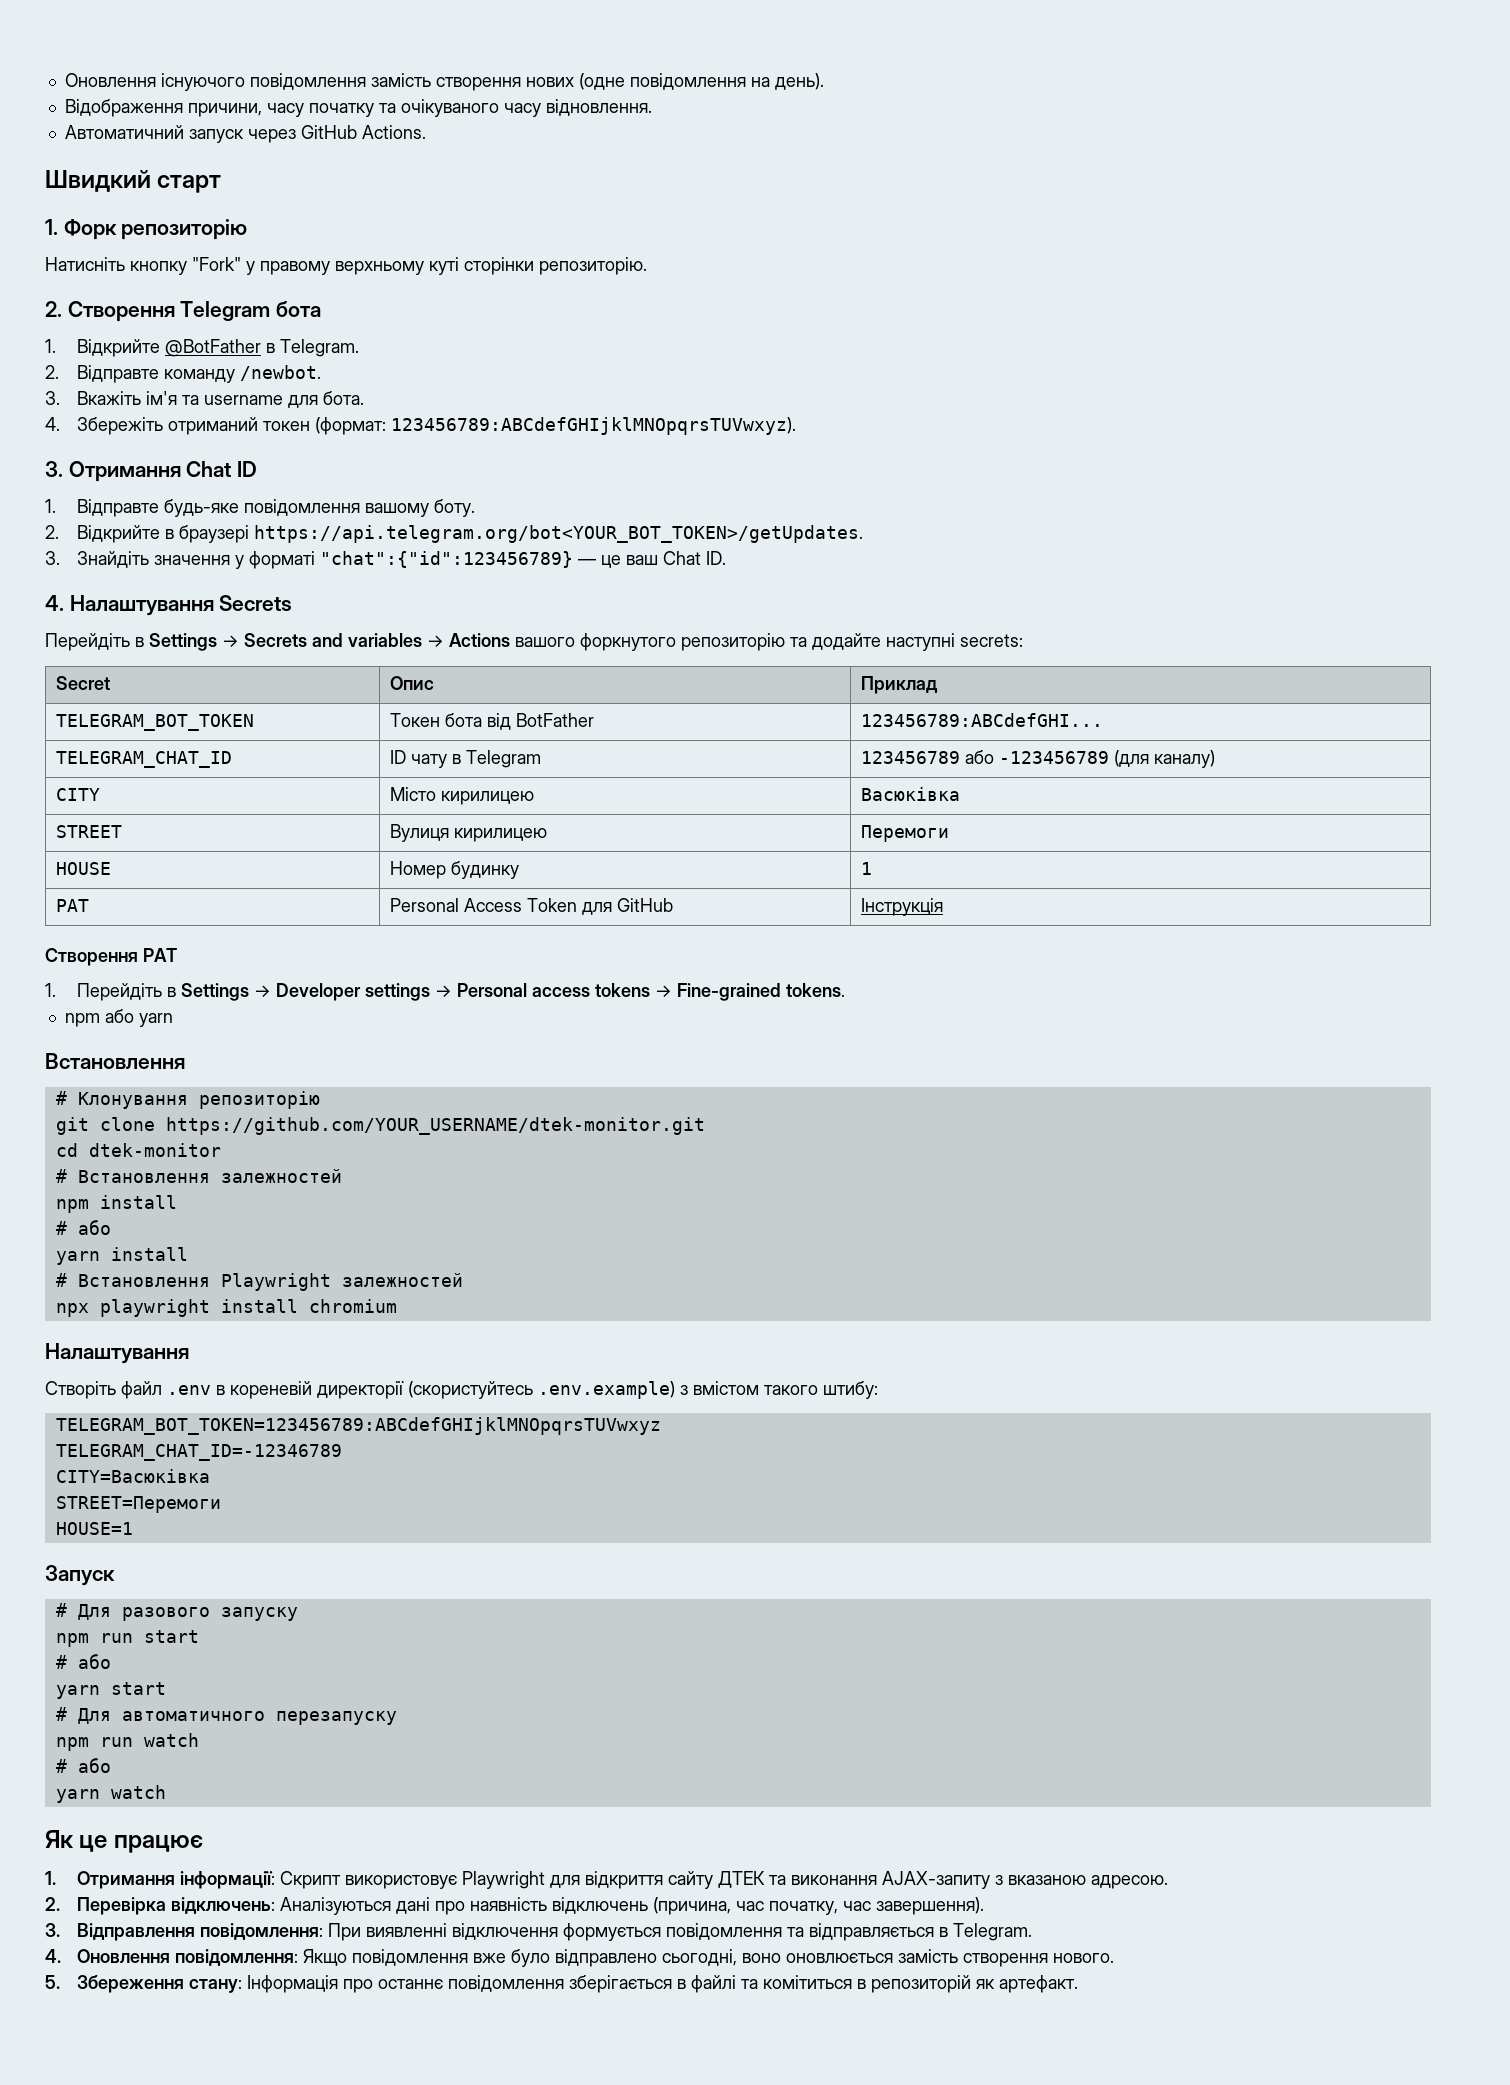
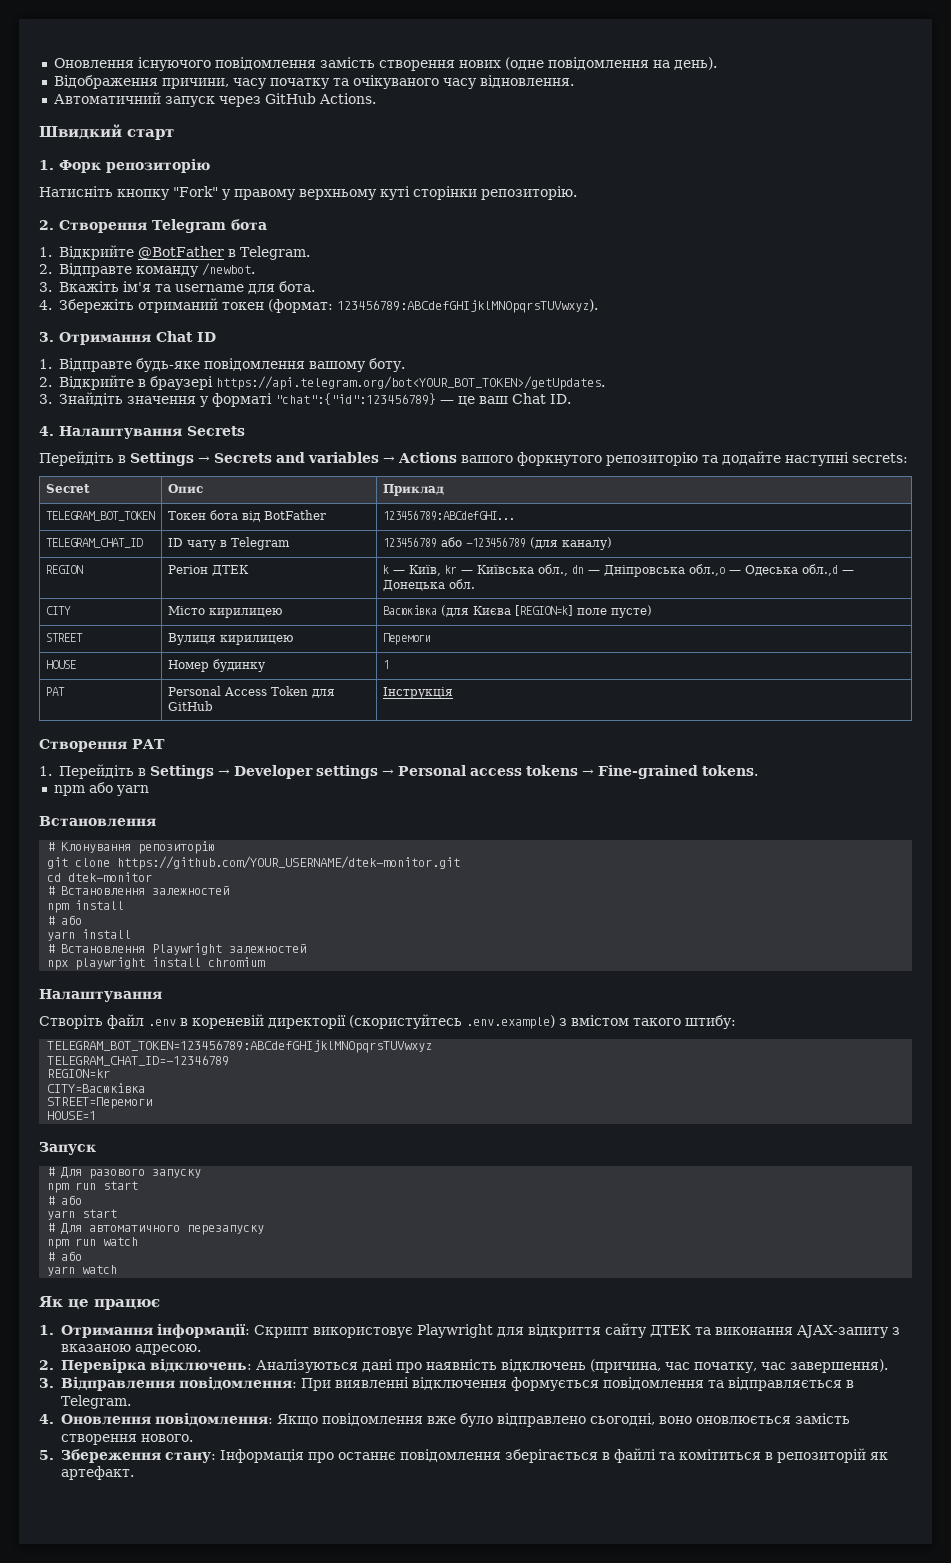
+ REGION | Регіон ДТЕК | k — Київ, kr — Київська обл., dn — Дніпровська обл.,o — Одеська обл.,d — Донецька обл.
- CITY | Місто кирилицею | Васюківка
+ CITY | Місто кирилицею | Васюківка (для Києва [REGION=k] поле пусте)
+ REGION=kr

